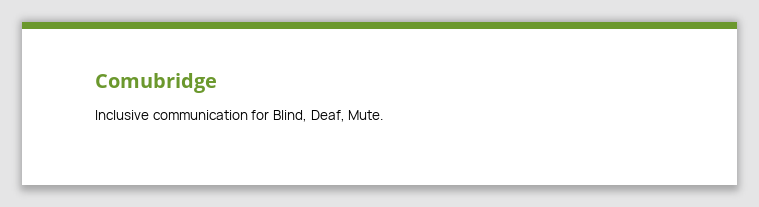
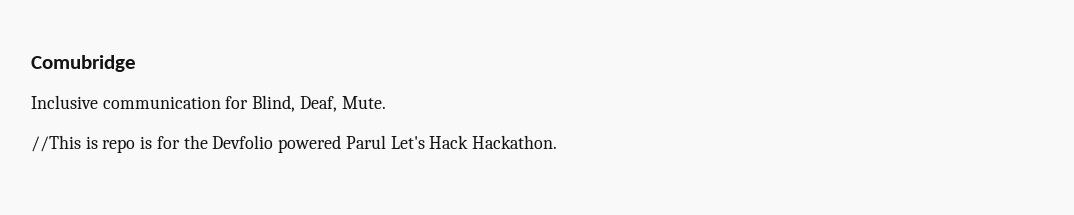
+ //This is repo is for the Devfolio powered Parul Let's Hack Hackathon.

